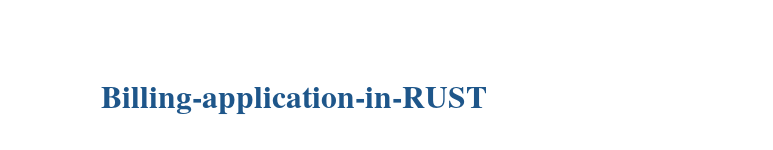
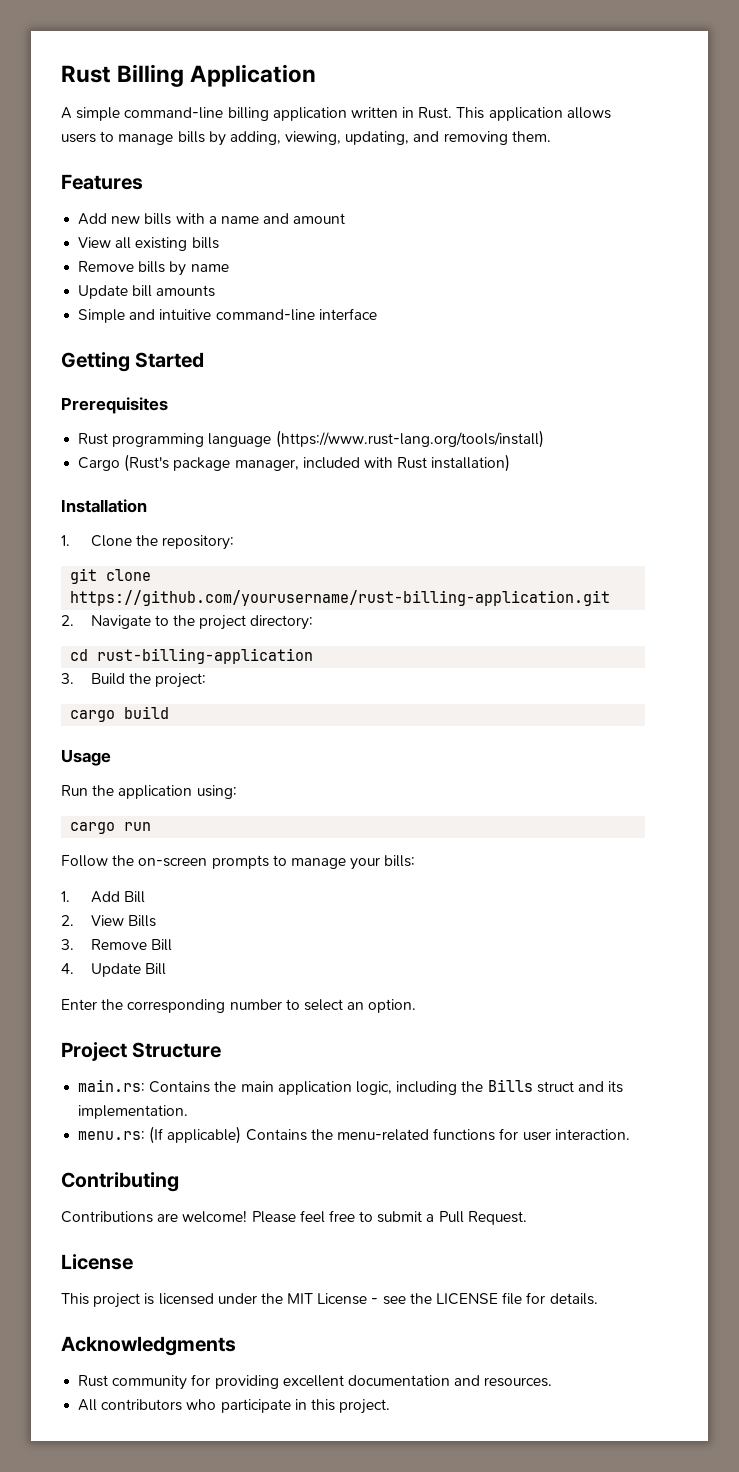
- Billing-application-in-RUST
+ Rust Billing Application
+ A simple command-line billing application written in Rust. This application allows users to manage bills by adding, viewing, updating, and removing them.
+ Features
+ Add new bills with a name and amount
+ View all existing bills
+ Remove bills by name
+ Update bill amounts
+ Simple and intuitive command-line interface
+ Getting Started
+ Prerequisites
+ Rust programming language (https://www.rust-lang.org/tools/install)
+ Cargo (Rust's package manager, included with Rust installation)
+ Installation
+ 1. Clone the repository:
+ git clone https://github.com/yourusername/rust-billing-application.git
+ 2. Navigate to the project directory:
+ cd rust-billing-application
+ 3. Build the project:
+ cargo build
+ Usage
+ Run the application using:
+ cargo run
+ Follow the on-screen prompts to manage your bills:
+ 1. Add Bill
+ 2. View Bills
+ 3. Remove Bill
+ 4. Update Bill
+ Enter the corresponding number to select an option.
+ Project Structure
+ main.rs: Contains the main application logic, including the Bills struct and its implementation.
+ menu.rs: (If applicable) Contains the menu-related functions for user interaction.
+ Contributing
+ Contributions are welcome! Please feel free to submit a Pull Request.
+ License
+ This project is licensed under the MIT License - see the LICENSE file for details.
+ Acknowledgments
+ Rust community for providing excellent documentation and resources.
+ All contributors who participate in this project.

